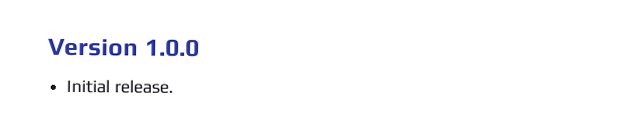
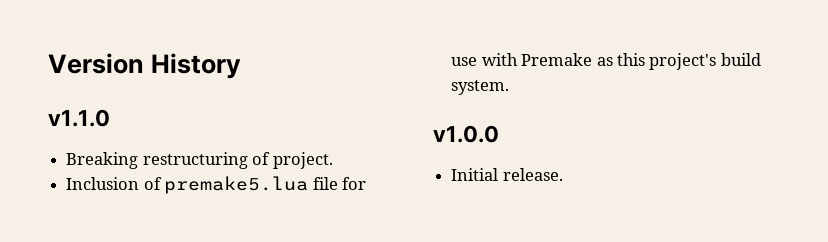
- Version 1.0.0
+ Version History
+ v1.1.0
+ Breaking restructuring of project.
+ Inclusion of premake5.lua file for use with Premake as this project's build system.
+ v1.0.0

